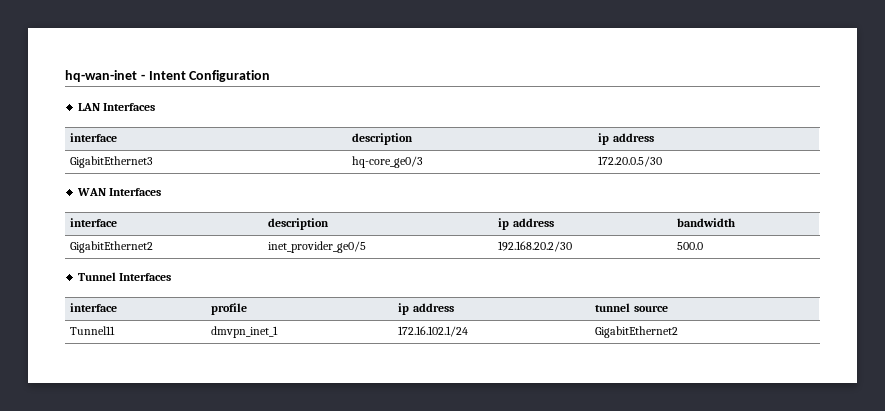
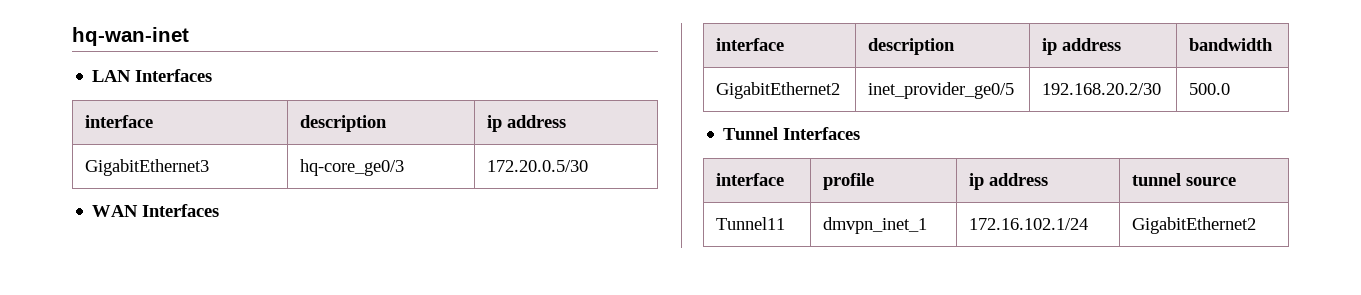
- hq-wan-inet - Intent Configuration
+ hq-wan-inet

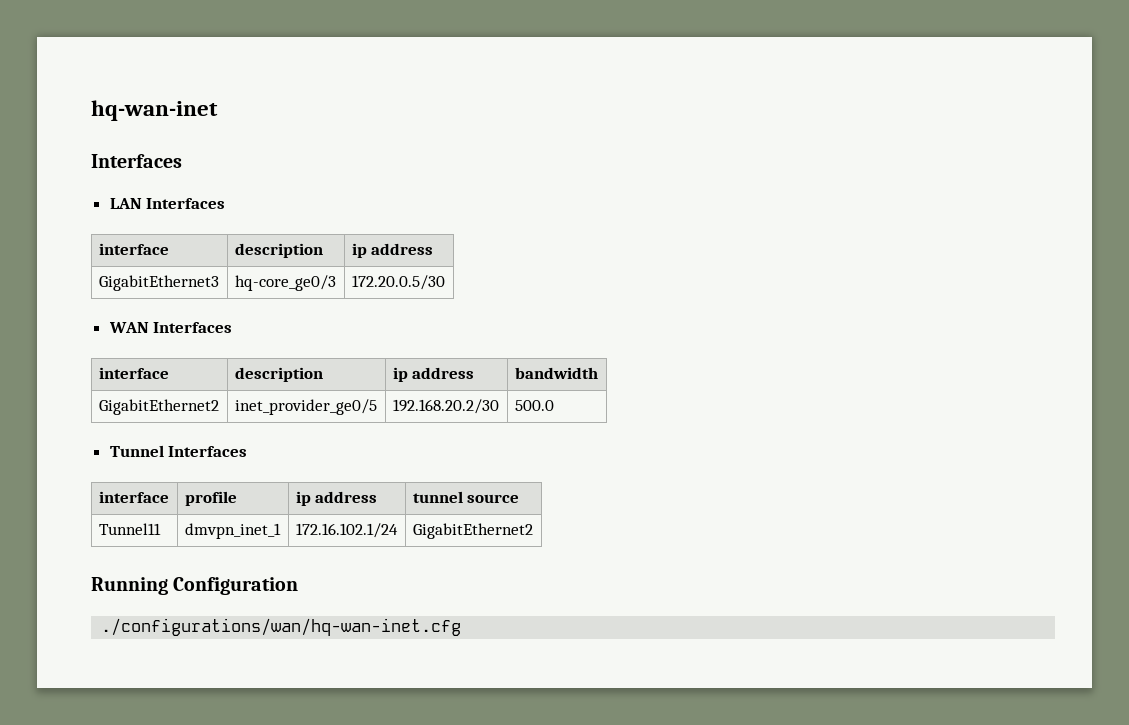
  hq-wan-inet
+ Interfaces
+ Running Configuration
+ ./configurations/wan/hq-wan-inet.cfg

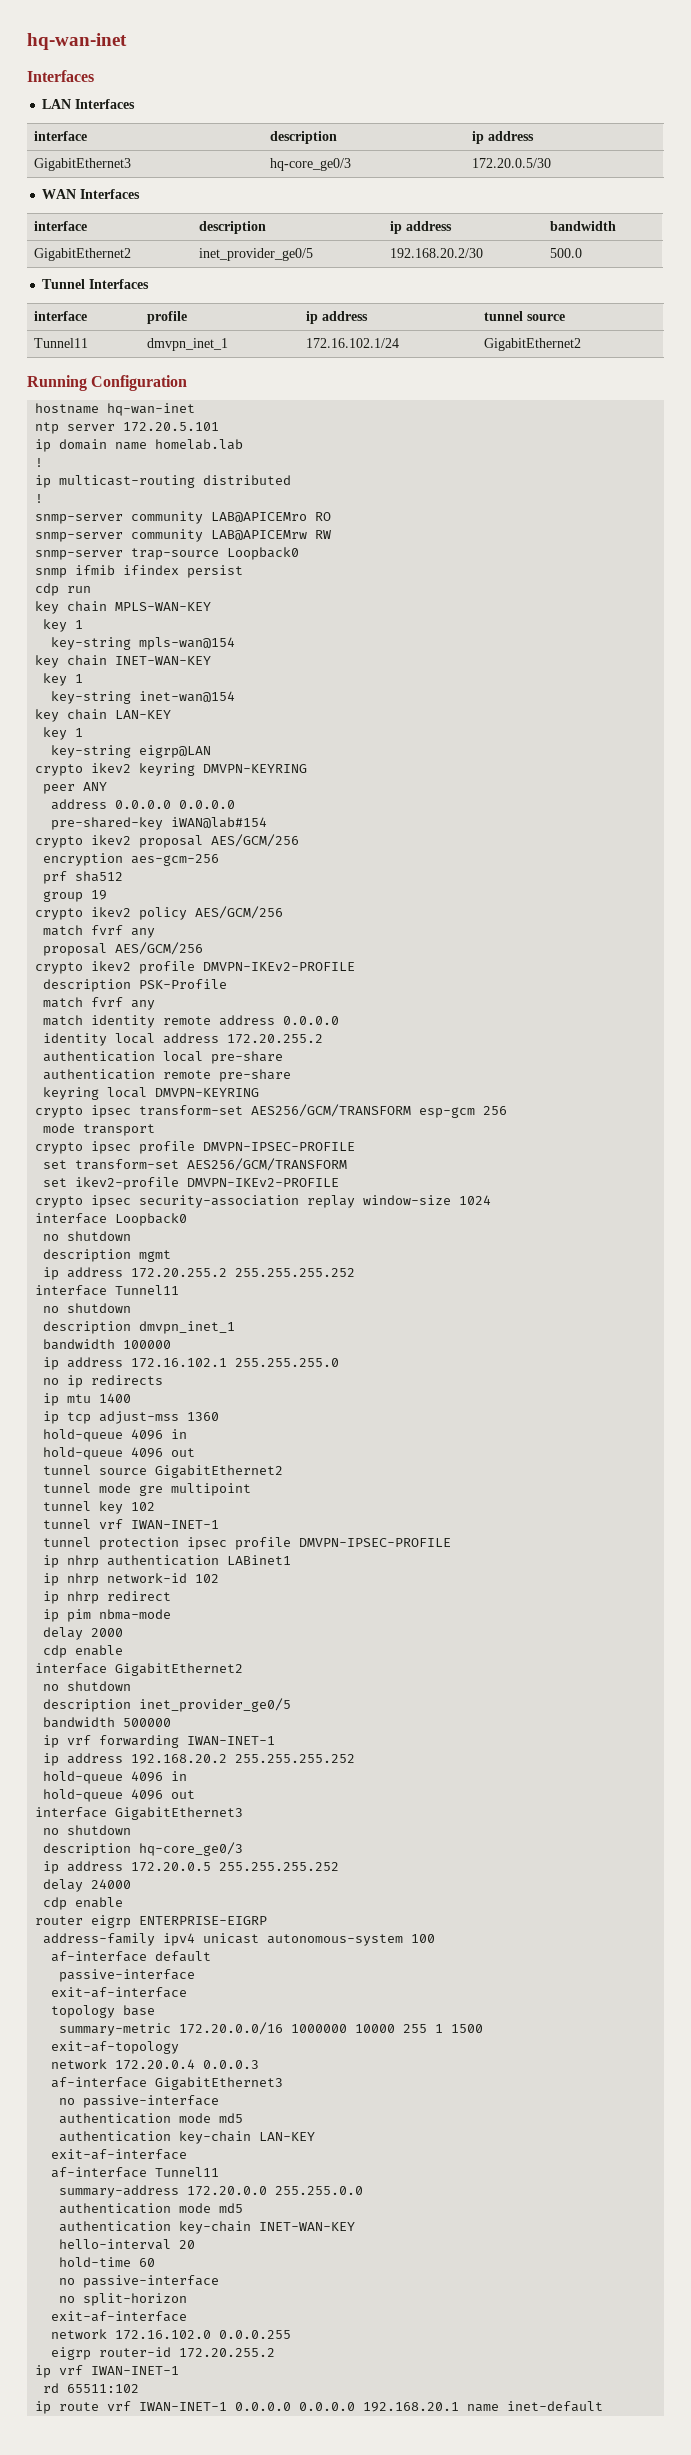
- ./configurations/wan/hq-wan-inet.cfg
+ hostname hq-wan-inet
+ ntp server 172.20.5.101
+ ip domain name homelab.lab
+ !
+ ip multicast-routing distributed
+ !
+ snmp-server community LAB@APICEMro RO
+ snmp-server community LAB@APICEMrw RW
+ snmp-server trap-source Loopback0
+ snmp ifmib ifindex persist
+ cdp run
+ key chain MPLS-WAN-KEY
+ key 1
+ key-string mpls-wan@154
+ key chain INET-WAN-KEY
+ key 1
+ key-string inet-wan@154
+ key chain LAN-KEY
+ key 1
+ key-string eigrp@LAN
+ crypto ikev2 keyring DMVPN-KEYRING
+ peer ANY
+ address 0.0.0.0 0.0.0.0
+ pre-shared-key iWAN@lab#154
+ crypto ikev2 proposal AES/GCM/256
+ encryption aes-gcm-256
+ prf sha512
+ group 19
+ crypto ikev2 policy AES/GCM/256
+ match fvrf any
+ proposal AES/GCM/256
+ crypto ikev2 profile DMVPN-IKEv2-PROFILE
+ description PSK-Profile
+ match fvrf any
+ match identity remote address 0.0.0.0
+ identity local address 172.20.255.2
+ authentication local pre-share
+ authentication remote pre-share
+ keyring local DMVPN-KEYRING
+ crypto ipsec transform-set AES256/GCM/TRANSFORM esp-gcm 256
+ mode transport
+ crypto ipsec profile DMVPN-IPSEC-PROFILE
+ set transform-set AES256/GCM/TRANSFORM
+ set ikev2-profile DMVPN-IKEv2-PROFILE
+ crypto ipsec security-association replay window-size 1024
+ interface Loopback0
+ no shutdown
+ description mgmt
+ ip address 172.20.255.2 255.255.255.252
+ interface Tunnel11
+ no shutdown
+ description dmvpn_inet_1
+ bandwidth 100000
+ ip address 172.16.102.1 255.255.255.0
+ no ip redirects
+ ip mtu 1400
+ ip tcp adjust-mss 1360
+ hold-queue 4096 in
+ hold-queue 4096 out
+ tunnel source GigabitEthernet2
+ tunnel mode gre multipoint
+ tunnel key 102
+ tunnel vrf IWAN-INET-1
+ tunnel protection ipsec profile DMVPN-IPSEC-PROFILE
+ ip nhrp authentication LABinet1
+ ip nhrp network-id 102
+ ip nhrp redirect
+ ip pim nbma-mode
+ delay 2000
+ cdp enable
+ interface GigabitEthernet2
+ no shutdown
+ description inet_provider_ge0/5
+ bandwidth 500000
+ ip vrf forwarding IWAN-INET-1
+ ip address 192.168.20.2 255.255.255.252
+ hold-queue 4096 in
+ hold-queue 4096 out
+ interface GigabitEthernet3
+ no shutdown
+ description hq-core_ge0/3
+ ip address 172.20.0.5 255.255.255.252
+ delay 24000
+ cdp enable
+ router eigrp ENTERPRISE-EIGRP
+ address-family ipv4 unicast autonomous-system 100
+ af-interface default
+ passive-interface
+ exit-af-interface
+ topology base
+ summary-metric 172.20.0.0/16 1000000 10000 255 1 1500
+ exit-af-topology
+ network 172.20.0.4 0.0.0.3
+ af-interface GigabitEthernet3
+ no passive-interface
+ authentication mode md5
+ authentication key-chain LAN-KEY
+ exit-af-interface
+ af-interface Tunnel11
+ summary-address 172.20.0.0 255.255.0.0
+ authentication mode md5
+ authentication key-chain INET-WAN-KEY
+ hello-interval 20
+ hold-time 60
+ no passive-interface
+ no split-horizon
+ exit-af-interface
+ network 172.16.102.0 0.0.0.255
+ eigrp router-id 172.20.255.2
+ ip vrf IWAN-INET-1
+ rd 65511:102
+ ip route vrf IWAN-INET-1 0.0.0.0 0.0.0.0 192.168.20.1 name inet-default

